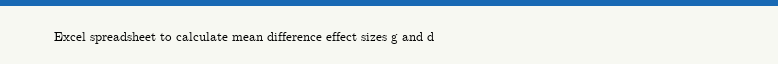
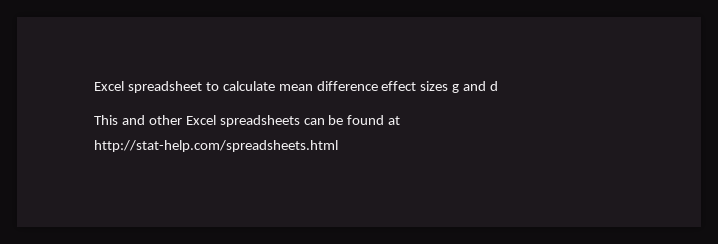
+ This and other Excel spreadsheets can be found at http://stat-help.com/spreadsheets.html

